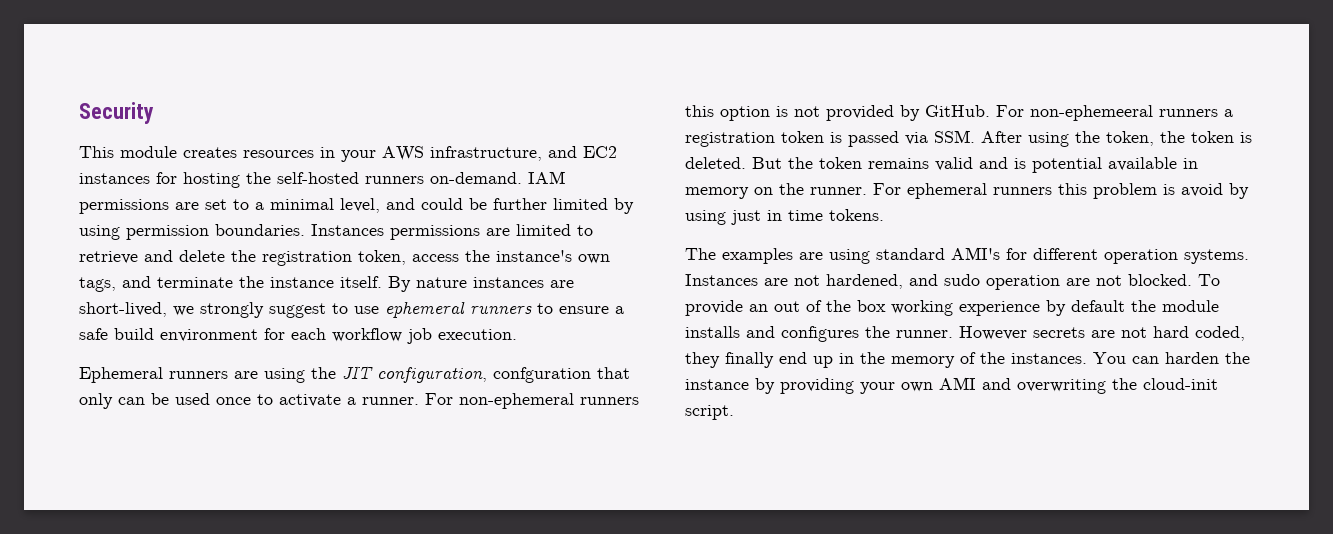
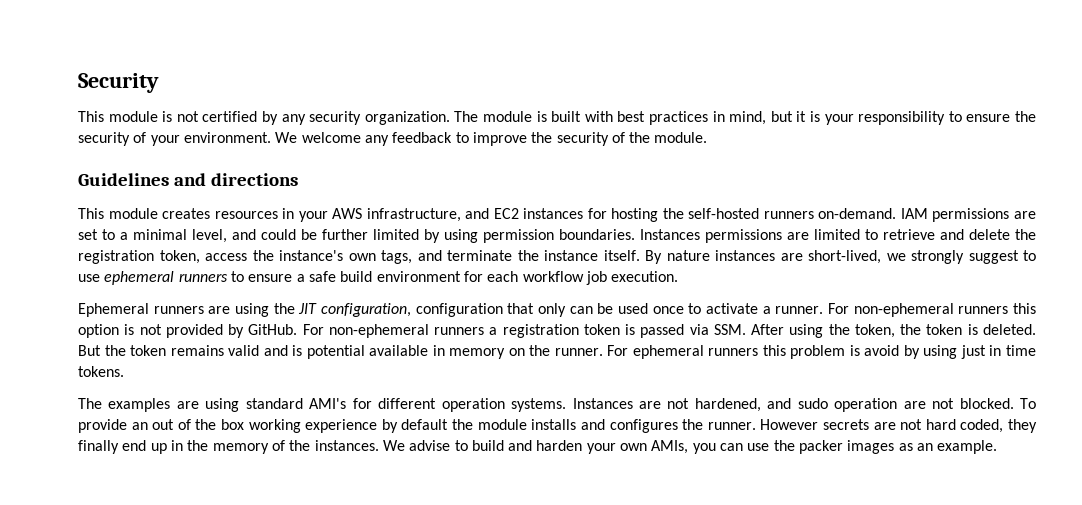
+ This module is not certified by any security organization. The module is built with best practices in mind, but it is your responsibility to ensure the security of your environment. We welcome any feedback to improve the security of the module.
+ Guidelines and directions
- Ephemeral runners are using the JIT configuration, confguration that only can be used once to activate a runner.
+ Ephemeral runners are using the JIT configuration, configuration that only can be used once to activate a runner.
- For non-ephemeeral runners a registration token is passed via SSM. After using the token, the token is deleted.
+ For non-ephemeral runners a registration token is passed via SSM. After using the token, the token is deleted.
- You can harden the instance by providing your own AMI and overwriting the cloud-init script.
+ We advise to build and harden your own AMIs, you can use the packer images as an example.

